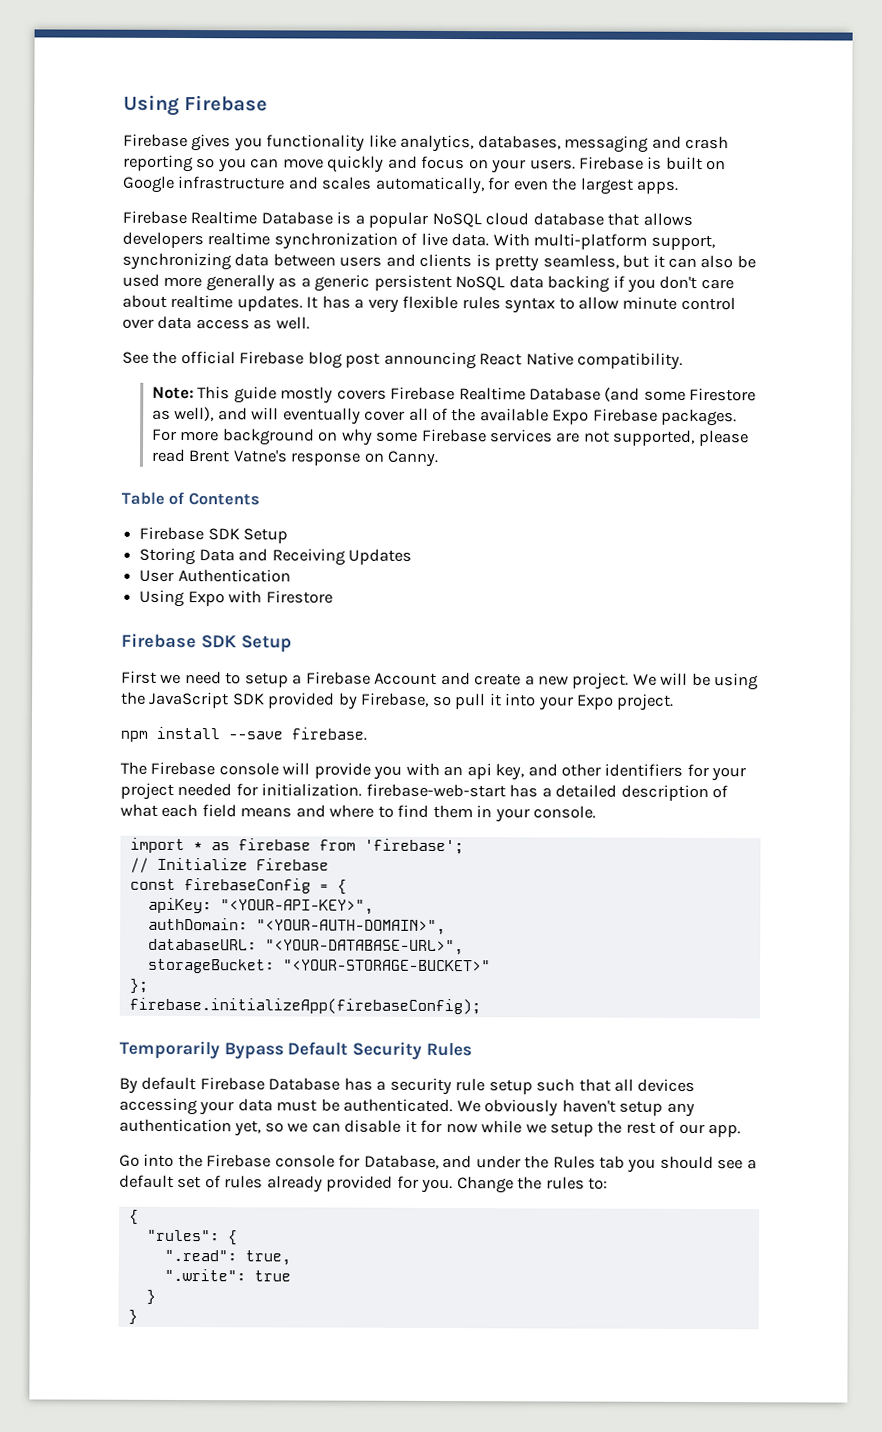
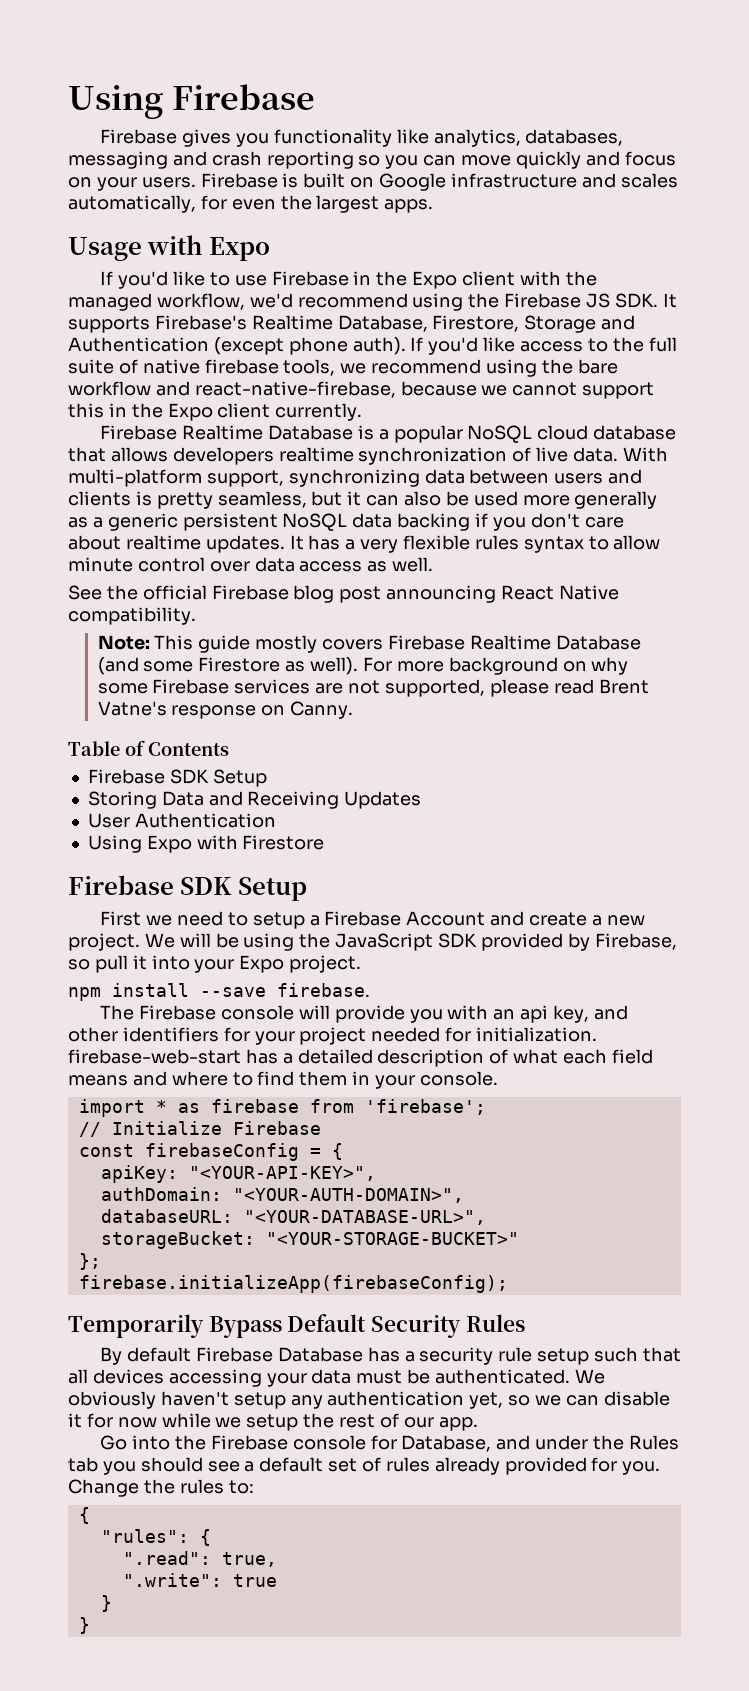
+ Usage with Expo
+ If you'd like to use Firebase in the Expo client with the managed workflow, we'd recommend using the Firebase JS SDK. It supports Firebase's Realtime Database, Firestore, Storage and Authentication (except phone auth). If you'd like access to the full suite of native firebase tools, we recommend using the bare workflow and react-native-firebase, because we cannot support this in the Expo client currently.
- Note: This guide mostly covers Firebase Realtime Database (and some Firestore as well), and will eventually cover all of the available Expo Firebase packages.
+ Note: This guide mostly covers Firebase Realtime Database (and some Firestore as well).

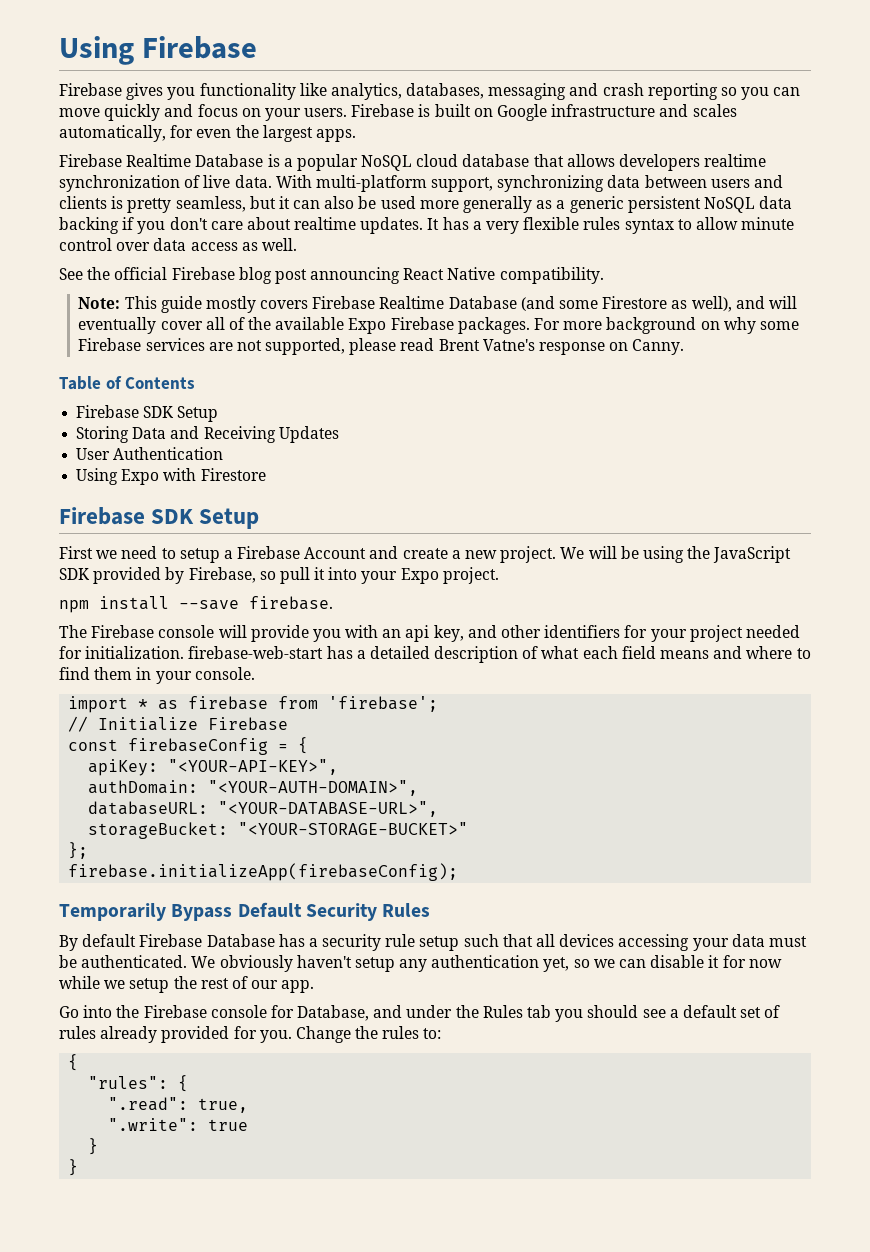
- Usage with Expo
- If you'd like to use Firebase in the Expo client with the managed workflow, we'd recommend using the Firebase JS SDK. It supports Firebase's Realtime Database, Firestore, Storage and Authentication (except phone auth). If you'd like access to the full suite of native firebase tools, we recommend using the bare workflow and react-native-firebase, because we cannot support this in the Expo client currently.
- Note: This guide mostly covers Firebase Realtime Database (and some Firestore as well).
+ Note: This guide mostly covers Firebase Realtime Database (and some Firestore as well), and will eventually cover all of the available Expo Firebase packages.

